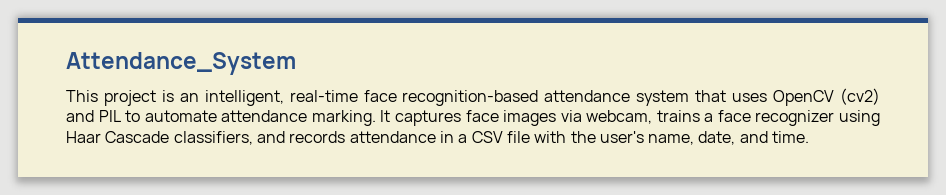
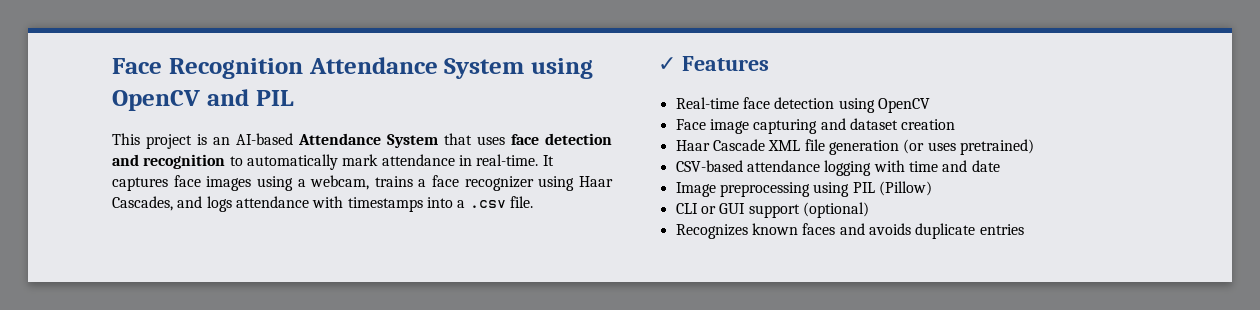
- Attendance_System
- This project is an intelligent, real-time face recognition-based attendance system that uses OpenCV (cv2) and PIL to automate attendance marking.
+ Face Recognition Attendance System using OpenCV and PIL
+ This project is an AI-based Attendance System that uses face detection and recognition to automatically mark attendance in real-time.
- It captures face images via webcam, trains a face recognizer using Haar Cascade classifiers, and records attendance in a CSV file with the user's name, date, and time.
+ It captures face images using a webcam, trains a face recognizer using Haar Cascades, and logs attendance with timestamps into a .csv file.
+ ✓ Features
+ Real-time face detection using OpenCV
+ Face image capturing and dataset creation
+ Haar Cascade XML file generation (or uses pretrained)
+ CSV-based attendance logging with time and date
+ Image preprocessing using PIL (Pillow)
+ CLI or GUI support (optional)
+ Recognizes known faces and avoids duplicate entries

